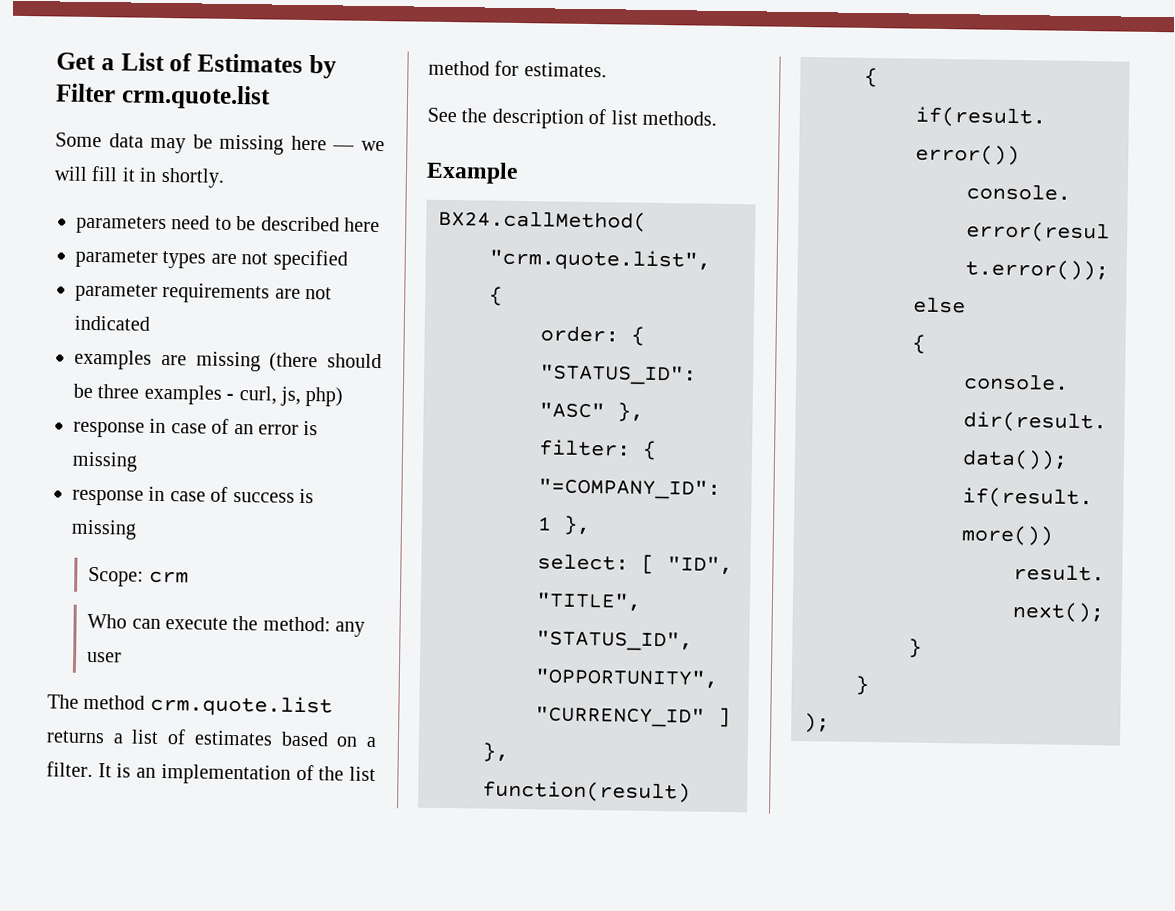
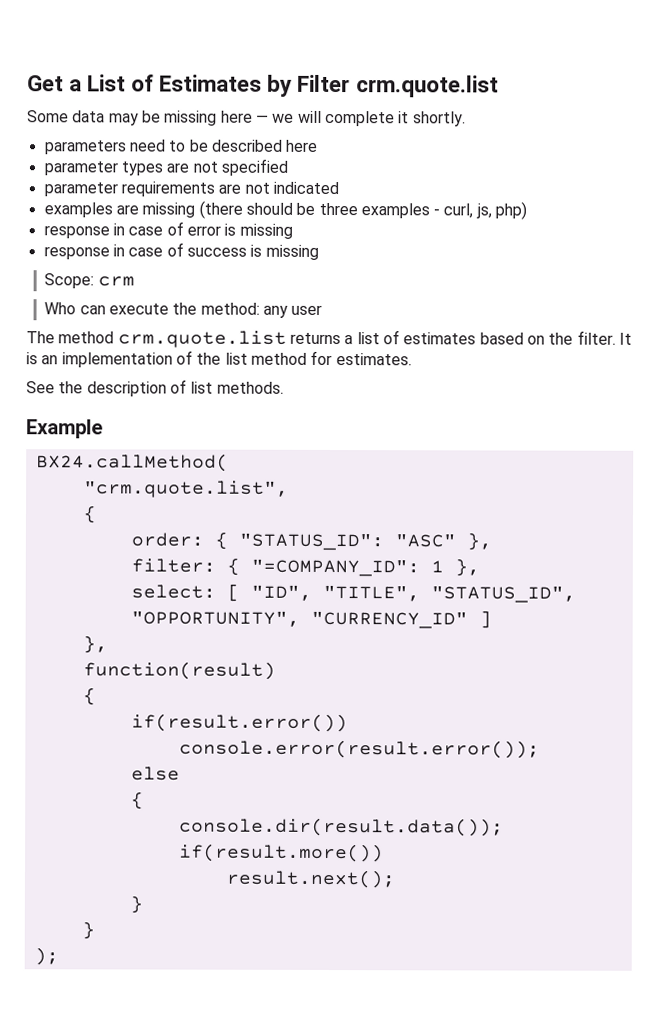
- Some data may be missing here — we will fill it in shortly.
+ Some data may be missing here — we will complete it shortly.
- response in case of an error is missing
+ response in case of error is missing
- The method crm.quote.list returns a list of estimates based on a filter.
+ The method crm.quote.list returns a list of estimates based on the filter.

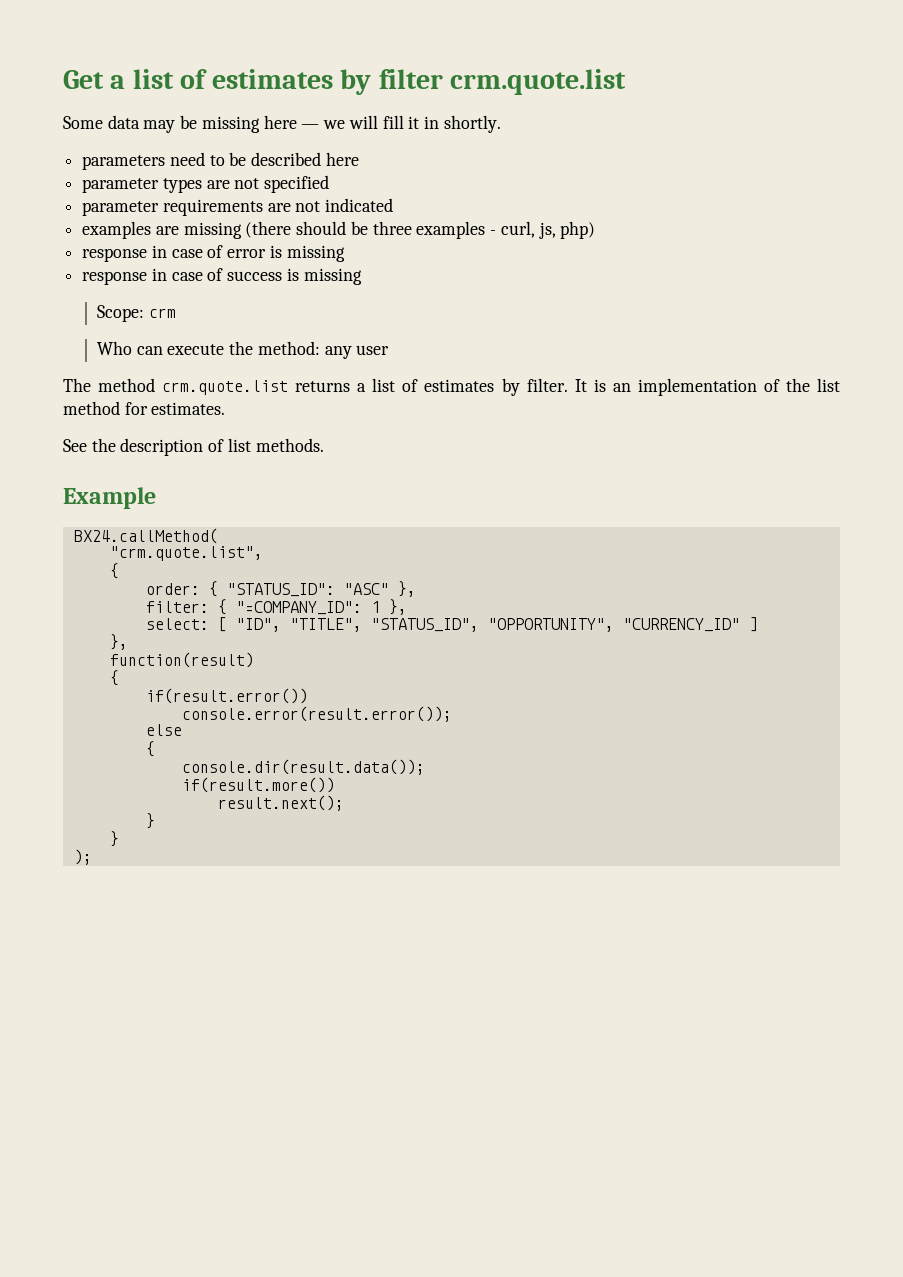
- Get a List of Estimates by Filter crm.quote.list
+ Get a list of estimates by filter crm.quote.list
- Some data may be missing here — we will complete it shortly.
+ Some data may be missing here — we will fill it in shortly.
- The method crm.quote.list returns a list of estimates based on the filter.
+ The method crm.quote.list returns a list of estimates by filter.

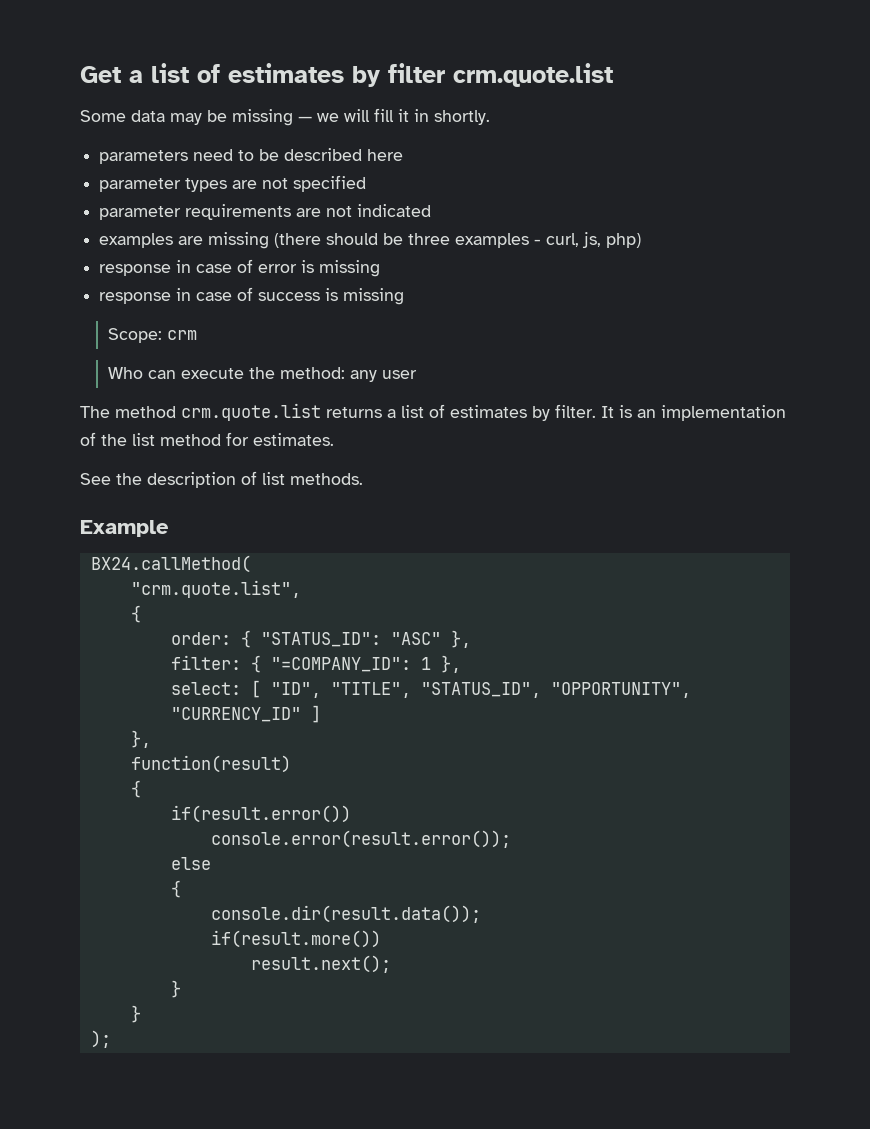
- Some data may be missing here — we will fill it in shortly.
+ Some data may be missing — we will fill it in shortly.

